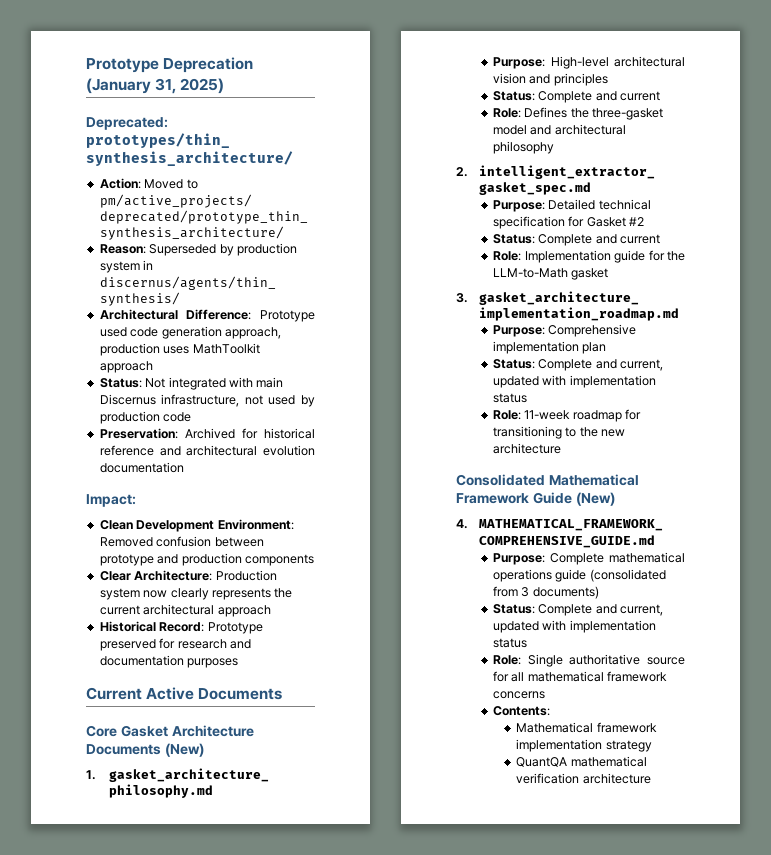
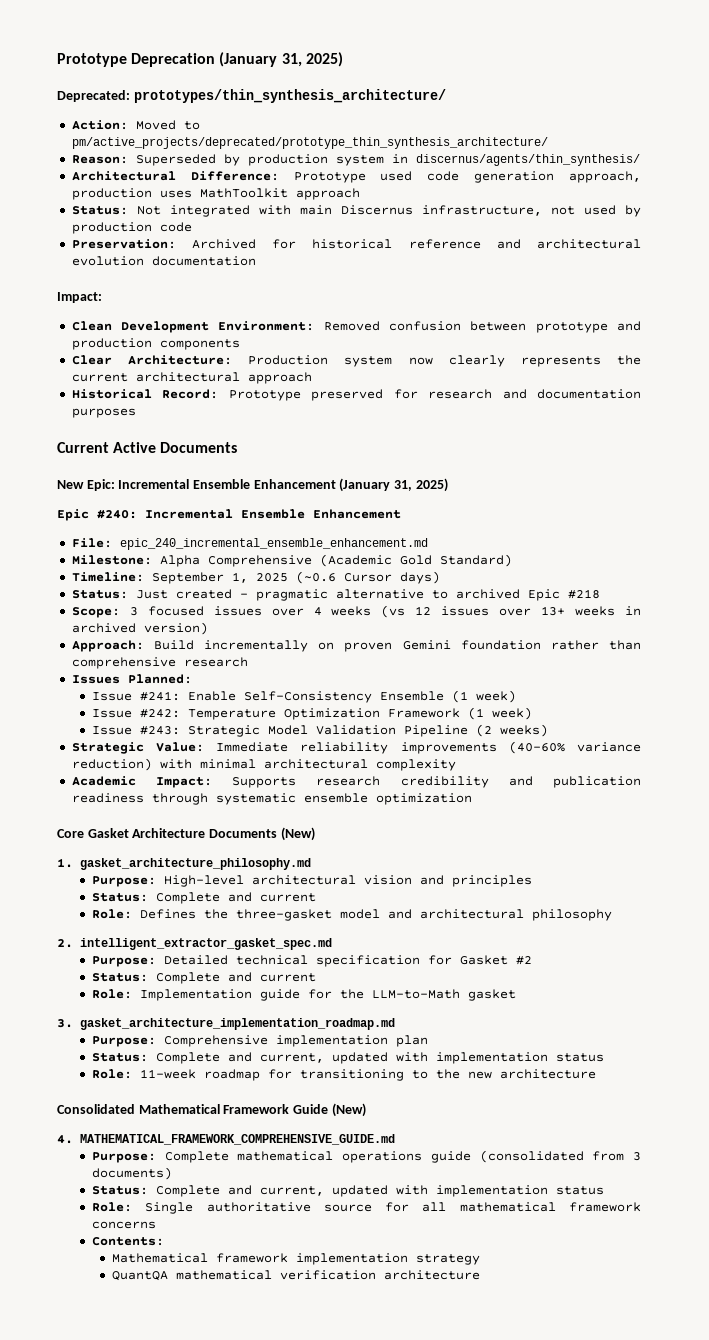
+ New Epic: Incremental Ensemble Enhancement (January 31, 2025)
+ Epic #240: Incremental Ensemble Enhancement
+ File: epic_240_incremental_ensemble_enhancement.md
+ Milestone: Alpha Comprehensive (Academic Gold Standard)
+ Timeline: September 1, 2025 (~0.6 Cursor days)
+ Status: Just created - pragmatic alternative to archived Epic #218
+ Scope: 3 focused issues over 4 weeks (vs 12 issues over 13+ weeks in archived version)
+ Approach: Build incrementally on proven Gemini foundation rather than comprehensive research
+ Issues Planned:
+ Issue #241: Enable Self-Consistency Ensemble (1 week)
+ Issue #242: Temperature Optimization Framework (1 week)
+ Issue #243: Strategic Model Validation Pipeline (2 weeks)
+ Strategic Value: Immediate reliability improvements (40-60% variance reduction) with minimal architectural complexity
+ Academic Impact: Supports research credibility and publication readiness through systematic ensemble optimization

